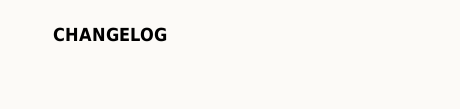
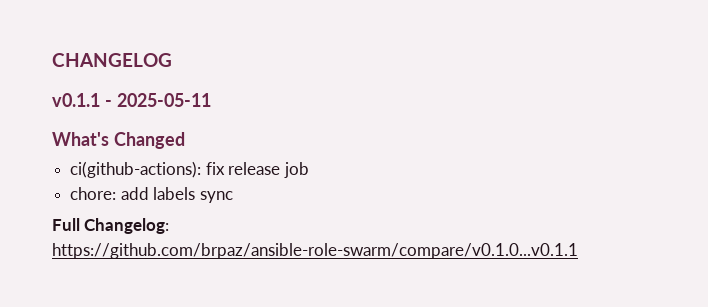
+ v0.1.1 - 2025-05-11
+ What's Changed
+ ci(github-actions): fix release job
+ chore: add labels sync
+ Full Changelog: https://github.com/brpaz/ansible-role-swarm/compare/v0.1.0...v0.1.1

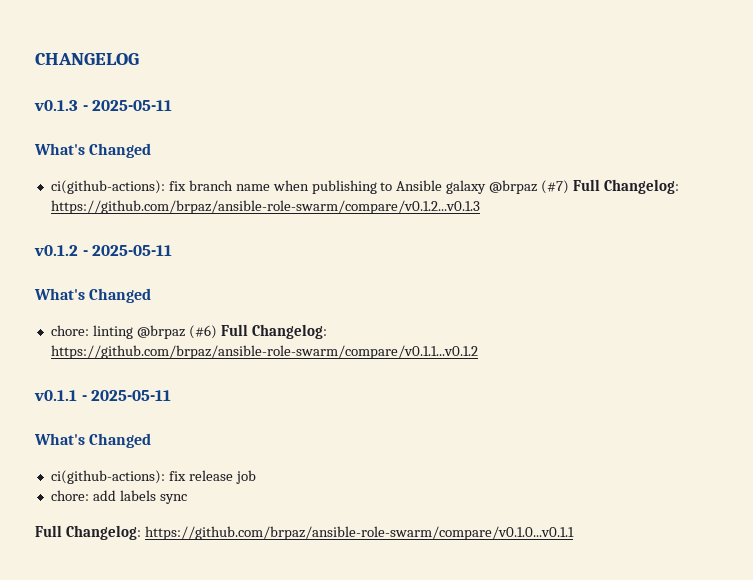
+ v0.1.3 - 2025-05-11
+ What's Changed
+ ci(github-actions): fix branch name when publishing to Ansible galaxy @brpaz (#7) Full Changelog: https://github.com/brpaz/ansible-role-swarm/compare/v0.1.2...v0.1.3
+ v0.1.2 - 2025-05-11
+ What's Changed
+ chore: linting @brpaz (#6) Full Changelog: https://github.com/brpaz/ansible-role-swarm/compare/v0.1.1...v0.1.2

